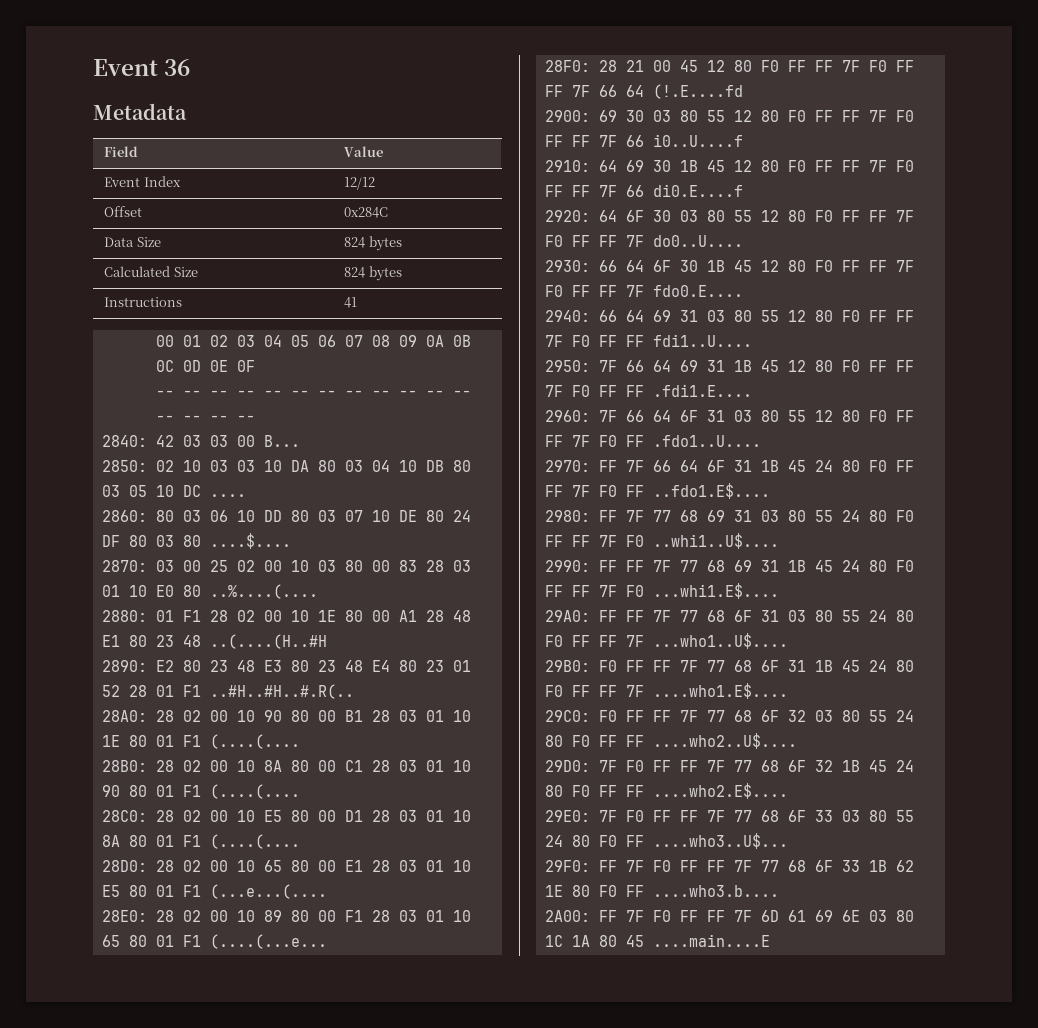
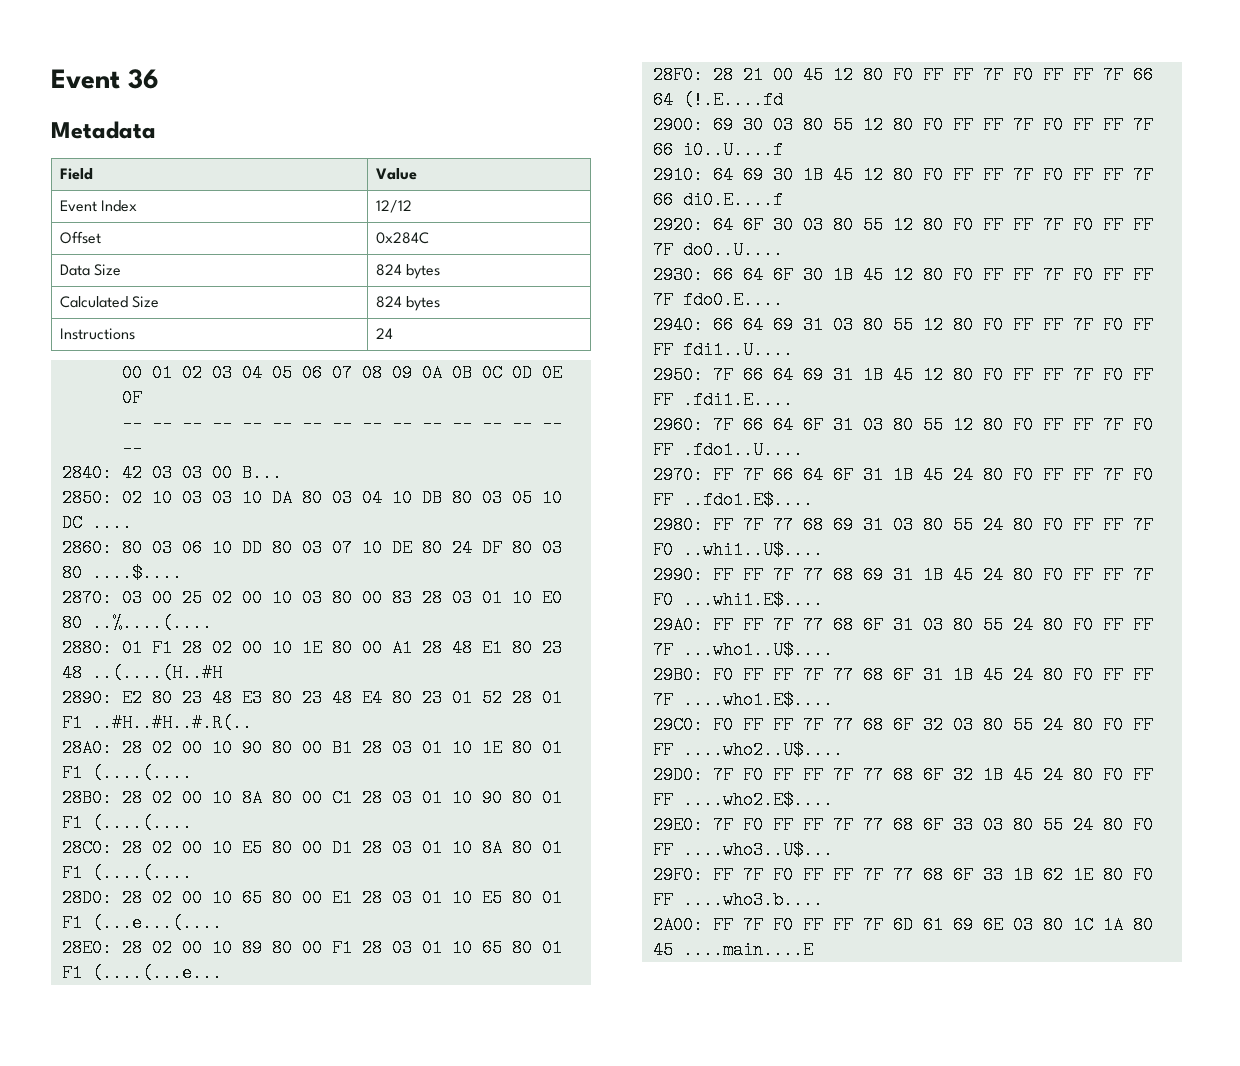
- Instructions | 41
+ Instructions | 24

